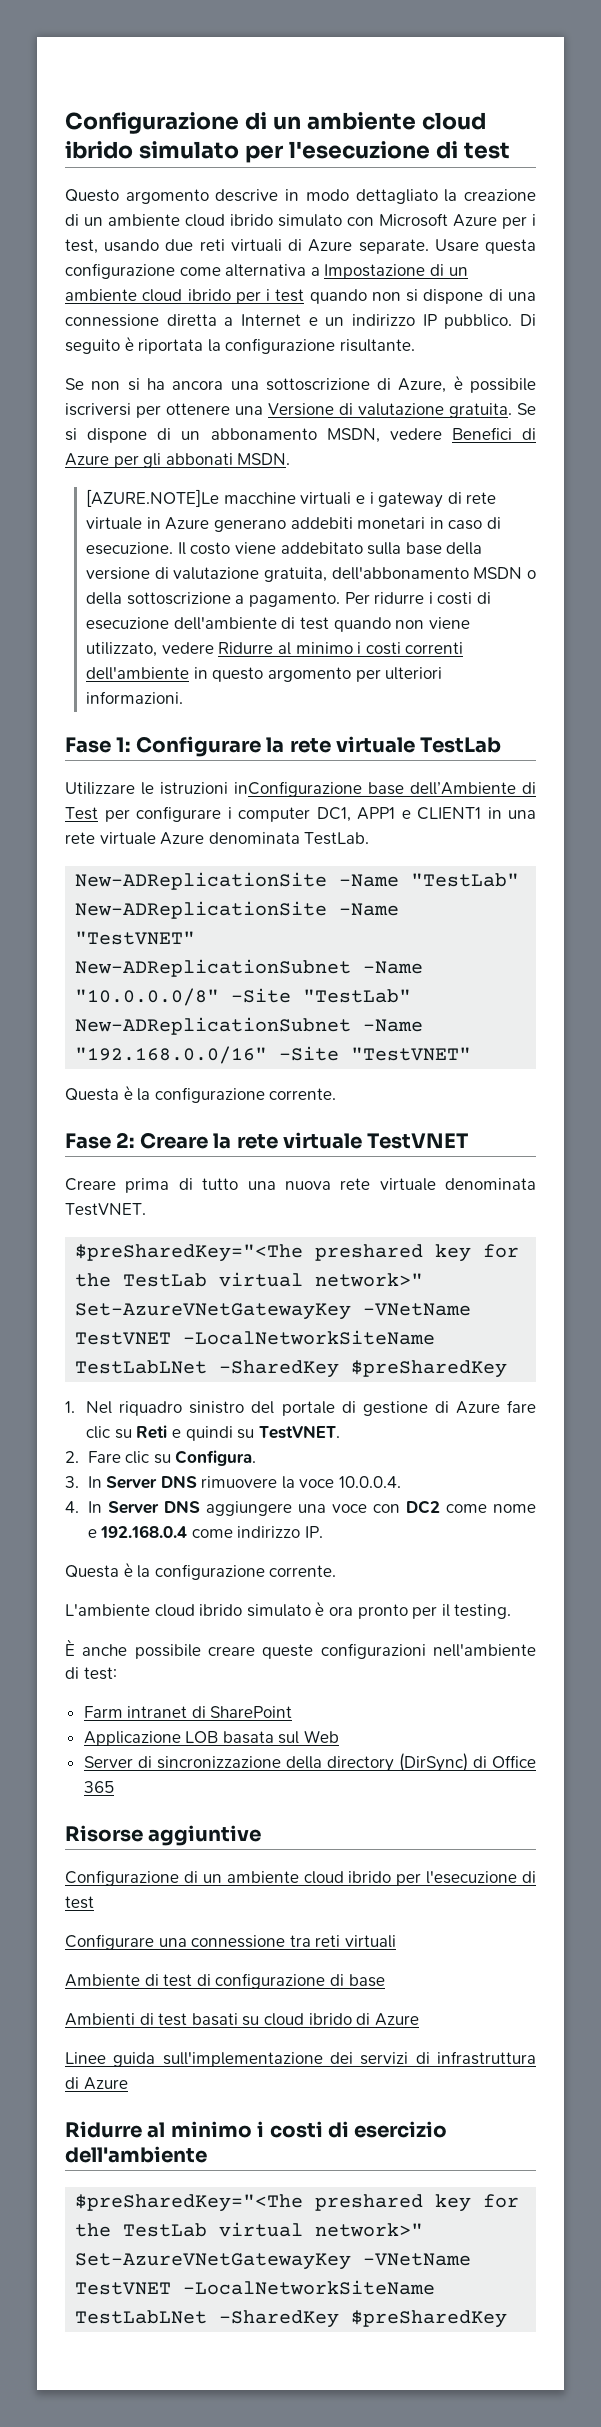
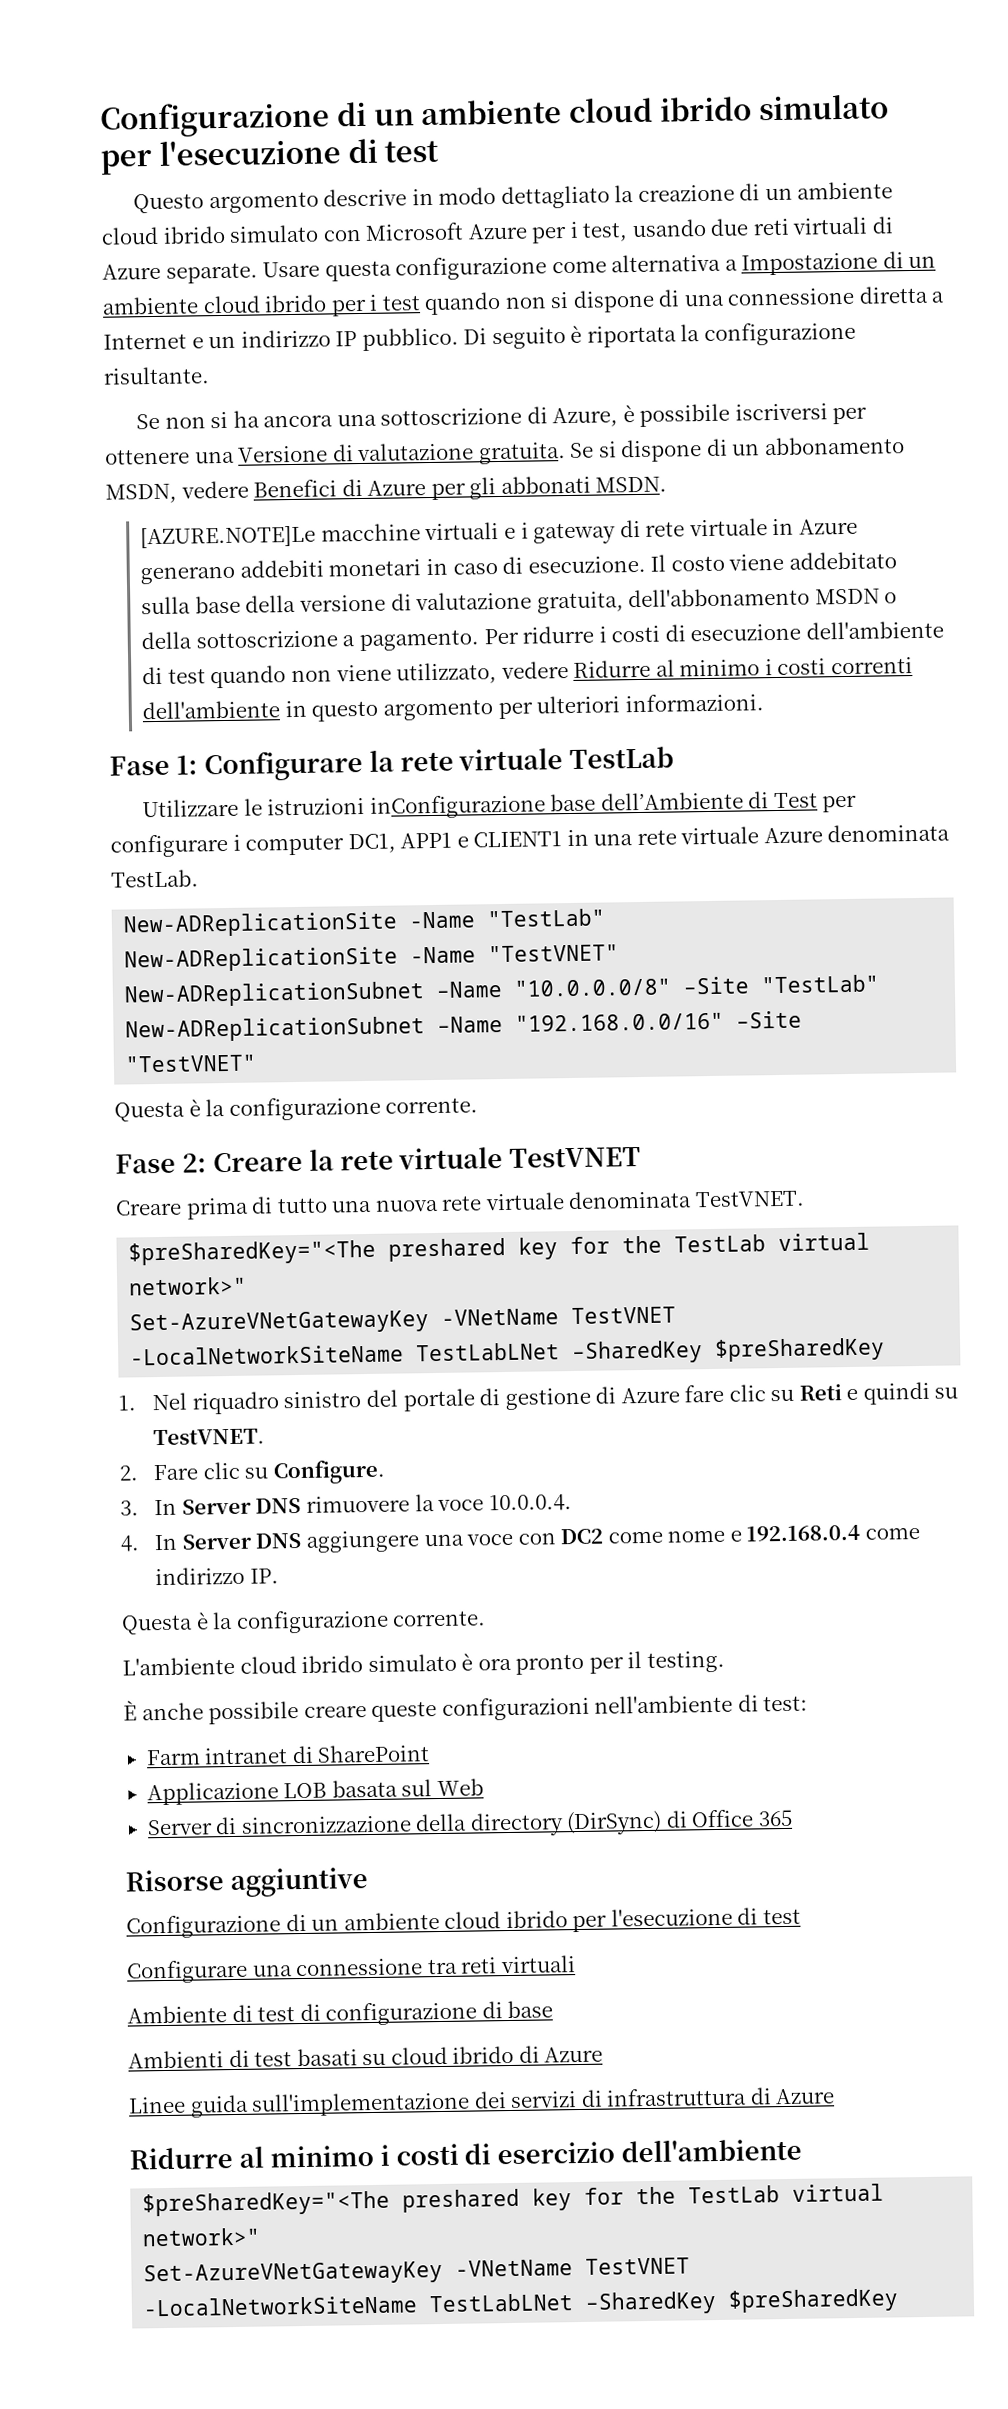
- 2. Fare clic su Configura.
+ 2. Fare clic su Configure.

